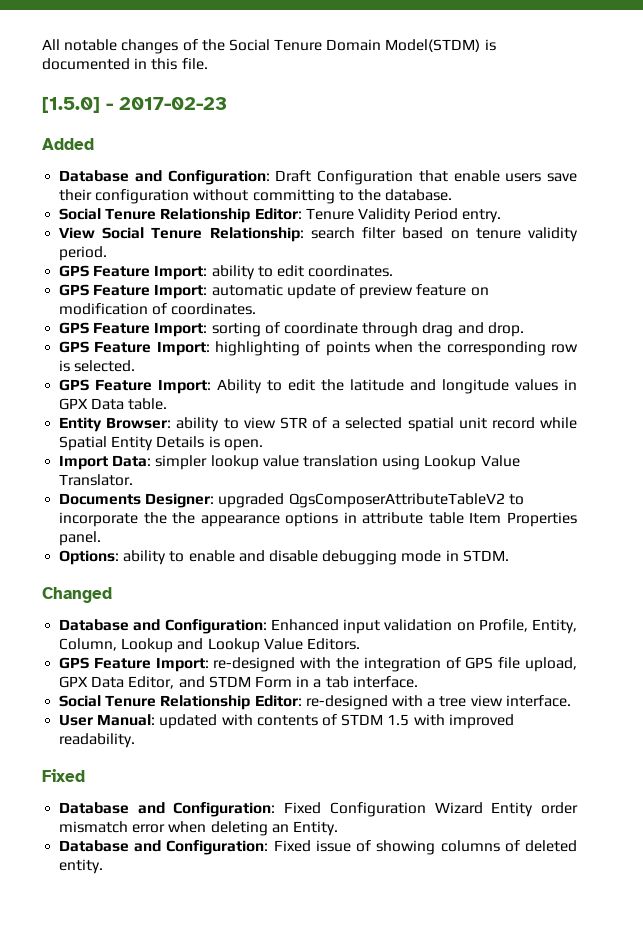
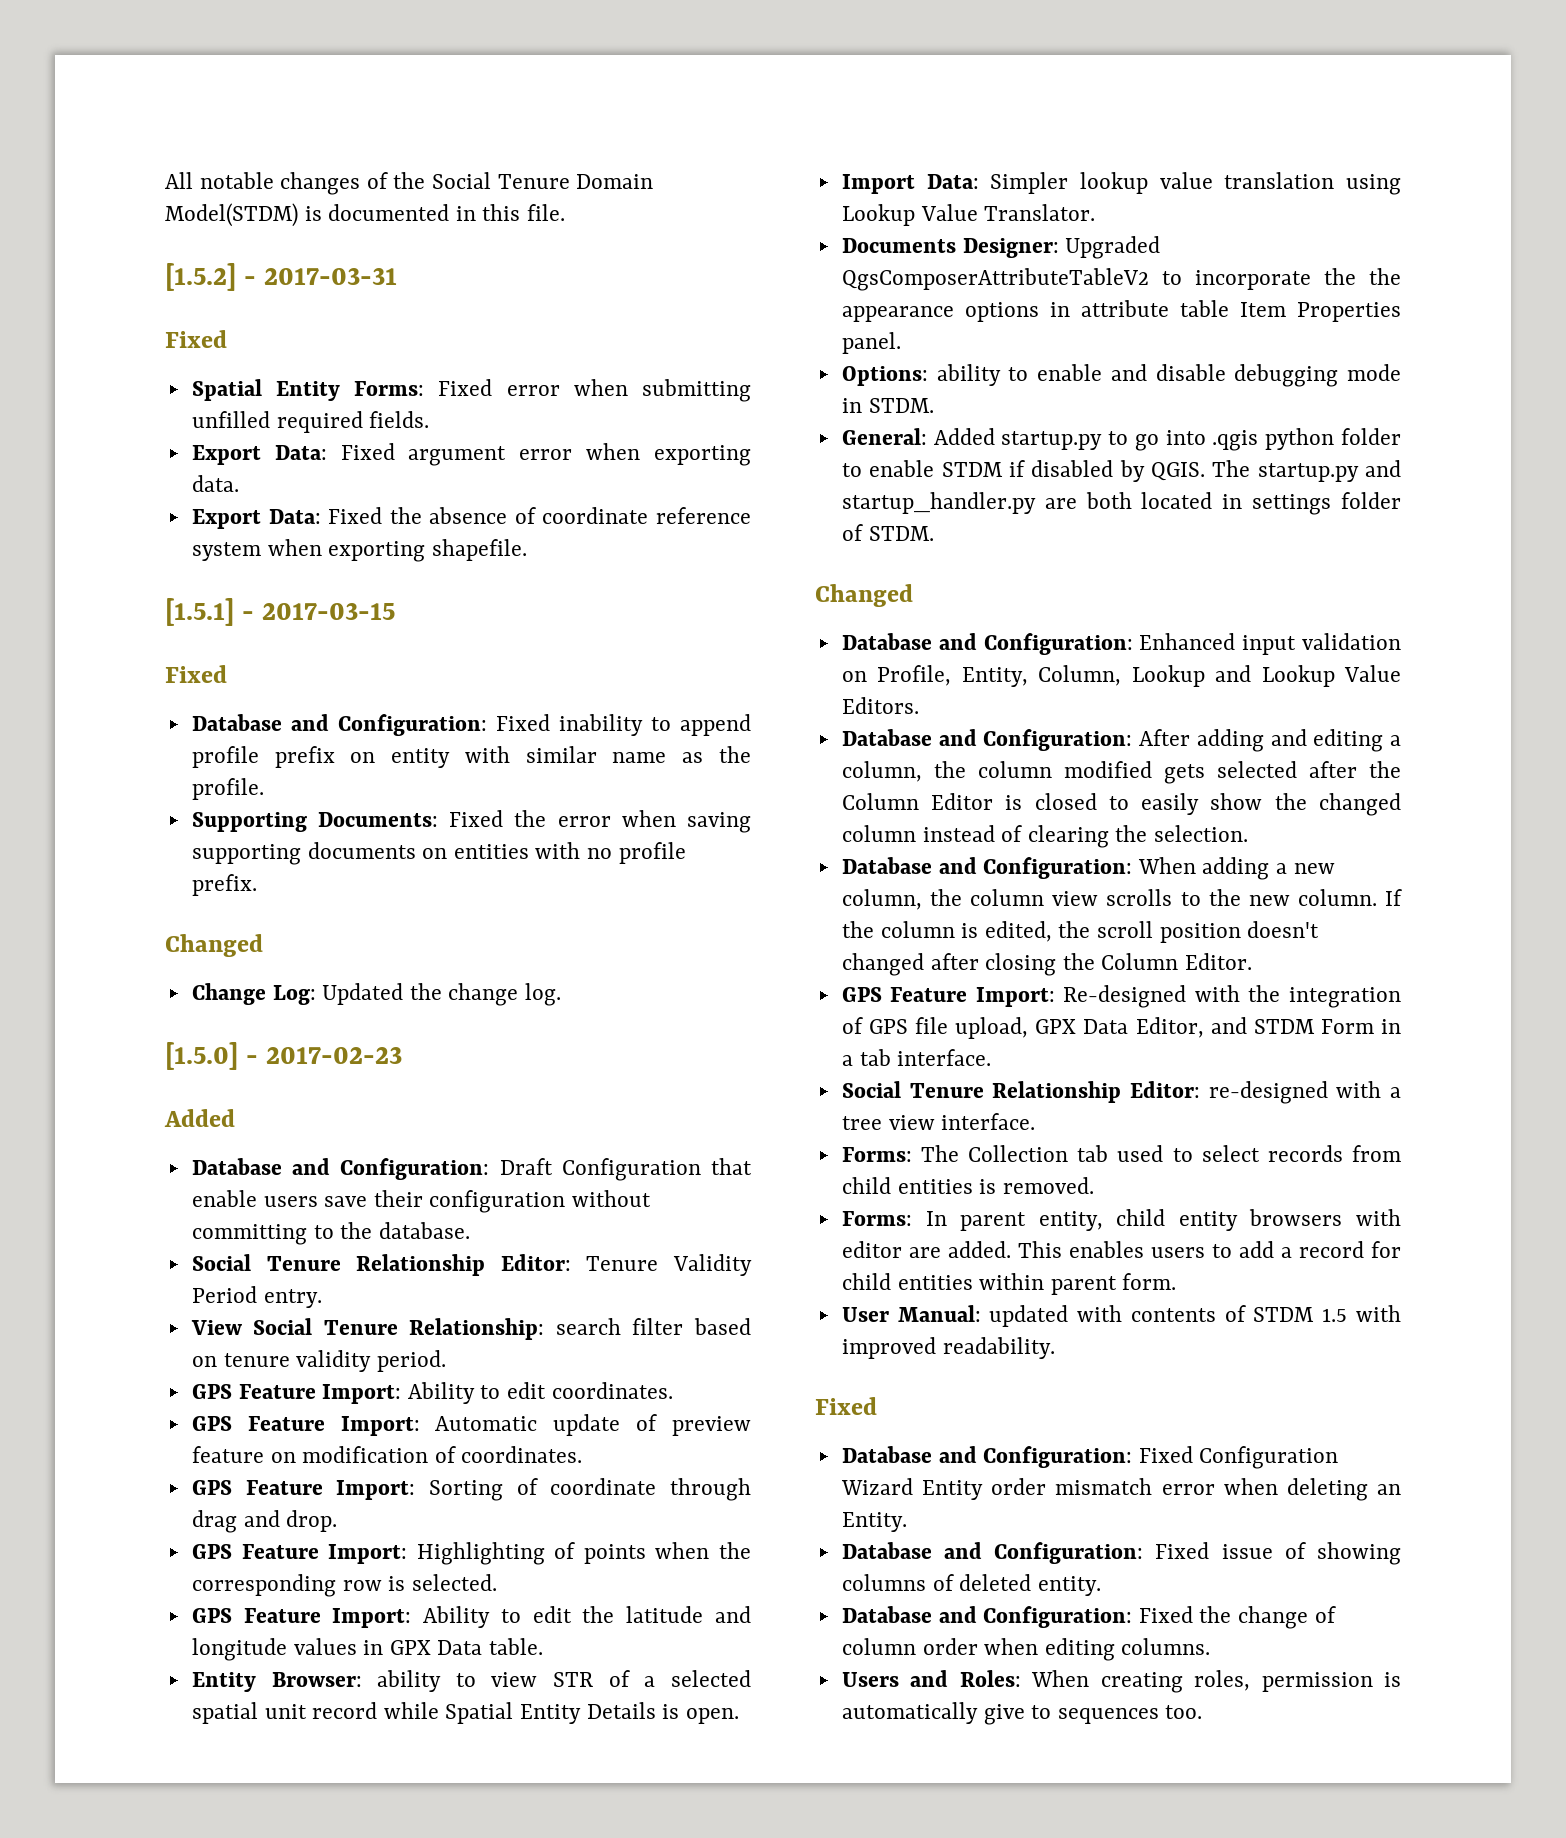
+ [1.5.2] - 2017-03-31
+ Fixed
+ Spatial Entity Forms: Fixed error when submitting unfilled required fields.
+ Export Data: Fixed argument error when exporting data.
+ Export Data: Fixed the absence of coordinate reference system when exporting shapefile.
+ [1.5.1] - 2017-03-15
+ Fixed
+ Database and Configuration: Fixed inability to append profile prefix on entity with similar name as the profile.
+ Supporting Documents: Fixed the error when saving supporting documents on entities with no profile prefix.
+ Changed
+ Change Log: Updated the change log.
- GPS Feature Import: ability to edit coordinates.
+ GPS Feature Import: Ability to edit coordinates.
- GPS Feature Import: automatic update of preview feature on modification of coordinates.
+ GPS Feature Import: Automatic update of preview feature on modification of coordinates.
- GPS Feature Import: sorting of coordinate through drag and drop.
+ GPS Feature Import: Sorting of coordinate through drag and drop.
- GPS Feature Import: highlighting of points when the corresponding row is selected.
+ GPS Feature Import: Highlighting of points when the corresponding row is selected.
- Import Data: simpler lookup value translation using Lookup Value Translator.
+ Import Data: Simpler lookup value translation using Lookup Value Translator.
- Documents Designer: upgraded QgsComposerAttributeTableV2 to incorporate the the appearance options in attribute table Item Properties panel.
+ Documents Designer: Upgraded QgsComposerAttributeTableV2 to incorporate the the appearance options in attribute table Item Properties panel.
+ General: Added startup.py to go into .qgis python folder to enable STDM if disabled by QGIS. The startup.py and startup_handler.py are both located in settings folder of STDM.
- GPS Feature Import: re-designed with the integration of GPS file upload, GPX Data Editor, and STDM Form in a tab interface.
+ Database and Configuration: After adding and editing a column, the column modified gets selected after the Column Editor is closed to easily show the changed column instead of clearing the selection.
+ Database and Configuration: When adding a new column, the column view scrolls to the new column. If the column is edited, the scroll position doesn't changed after closing the Column Editor.
+ GPS Feature Import: Re-designed with the integration of GPS file upload, GPX Data Editor, and STDM Form in a tab interface.
+ Forms: The Collection tab used to select records from child entities is removed.
+ Forms: In parent entity, child entity browsers with editor are added. This enables users to add a record for child entities within parent form.
+ Database and Configuration: Fixed the change of column order when editing columns.
+ Users and Roles: When creating roles, permission is automatically give to sequences too.

